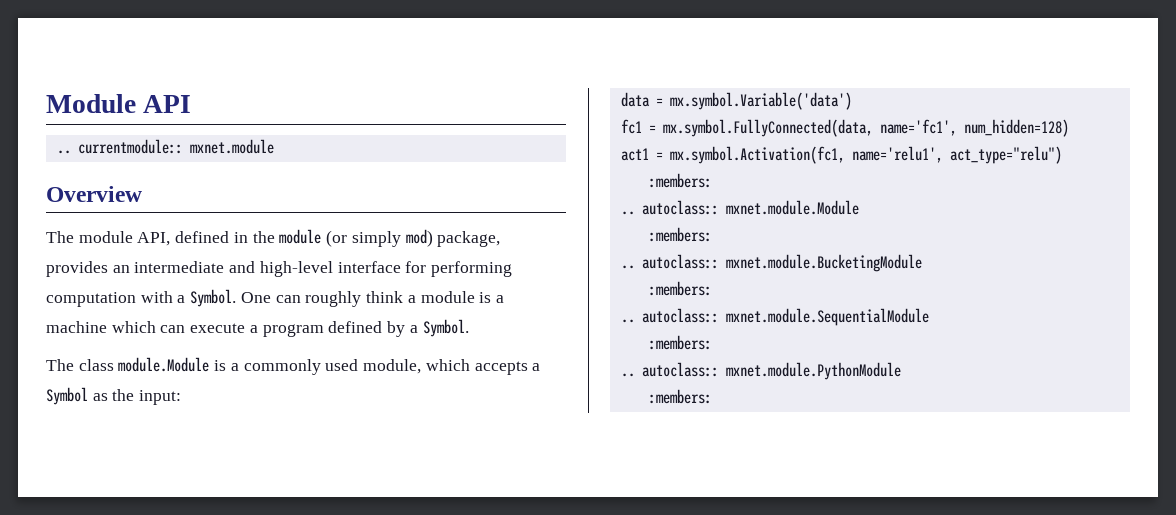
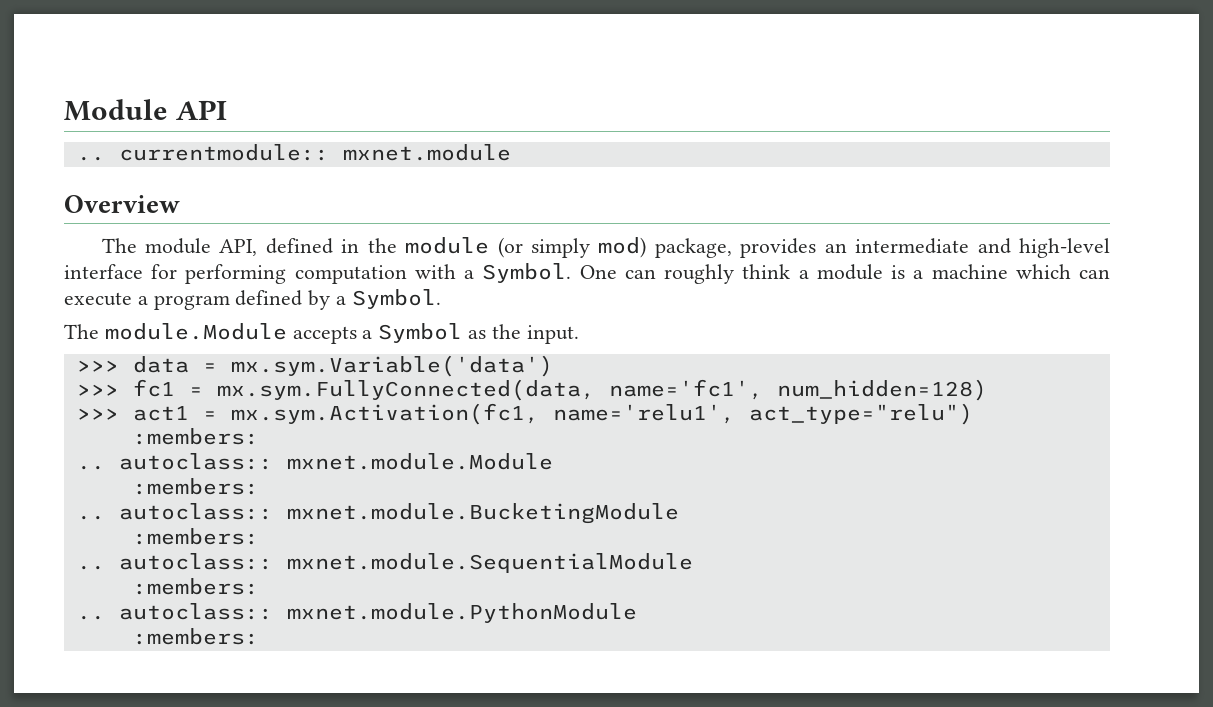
- The class module.Module is a commonly used module, which accepts a Symbol as the input:
- data = mx.symbol.Variable('data')
- fc1 = mx.symbol.FullyConnected(data, name='fc1', num_hidden=128)
+ The module.Module accepts a Symbol as the input.
+ >>> data = mx.sym.Variable('data')
+ >>> fc1 = mx.sym.FullyConnected(data, name='fc1', num_hidden=128)
- act1 = mx.symbol.Activation(fc1, name='relu1', act_type="relu")
+ >>> act1 = mx.sym.Activation(fc1, name='relu1', act_type="relu")

